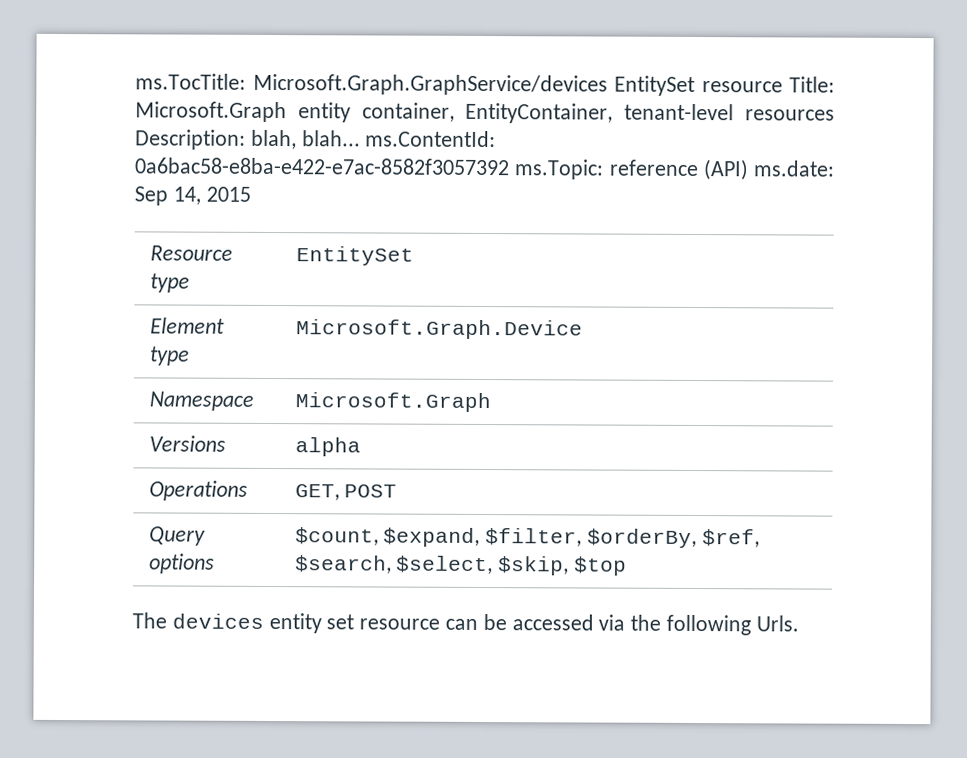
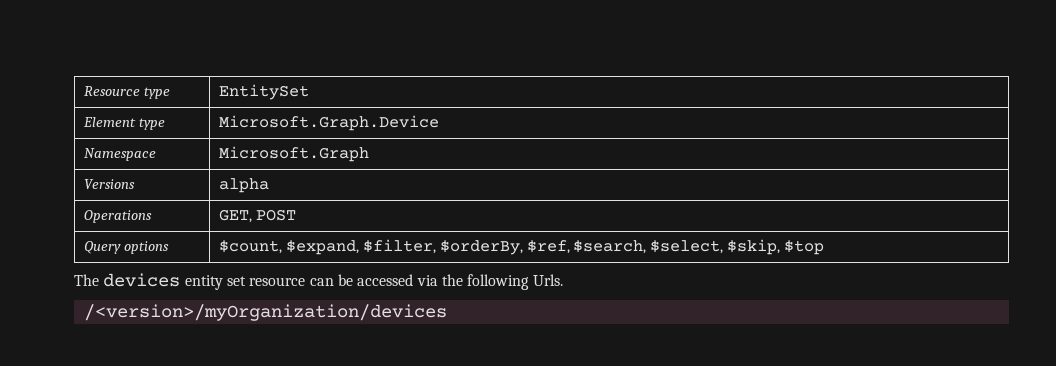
- ms.TocTitle: Microsoft.Graph.GraphService/devices EntitySet resource Title: Microsoft.Graph entity container, EntityContainer, tenant-level resources Description: blah, blah... ms.ContentId: 0a6bac58-e8ba-e422-e7ac-8582f3057392 ms.Topic: reference (API) ms.date: Sep 14, 2015
+ /<version>/myOrganization/devices

